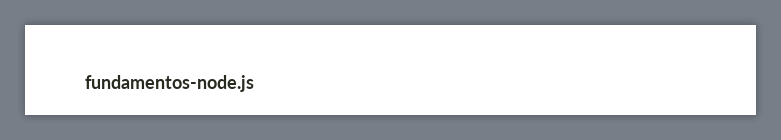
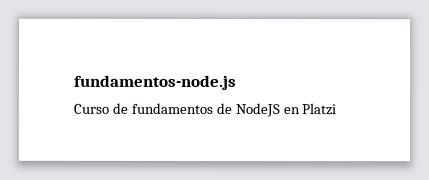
+ Curso de fundamentos de NodeJS en Platzi

